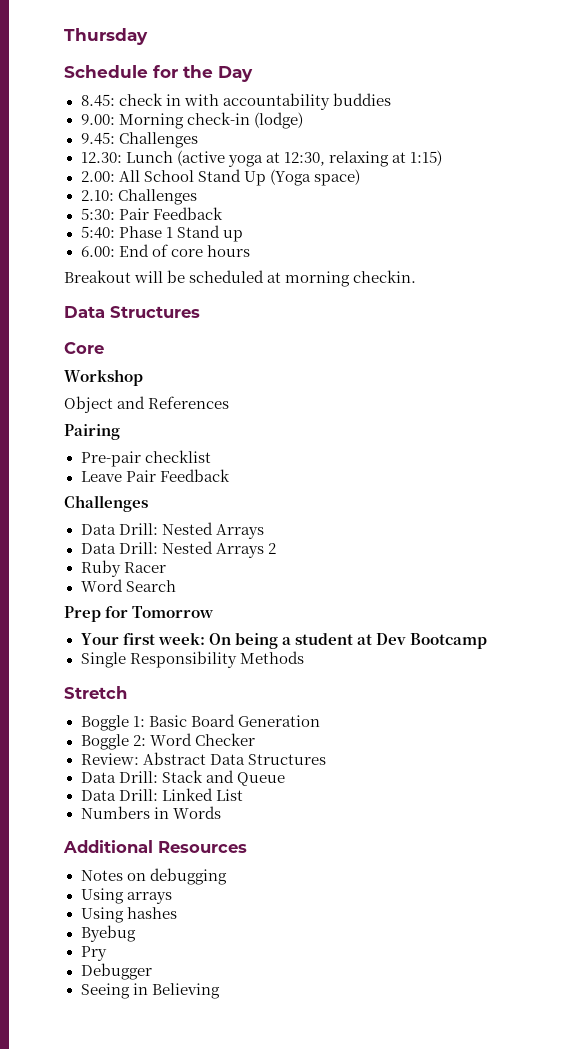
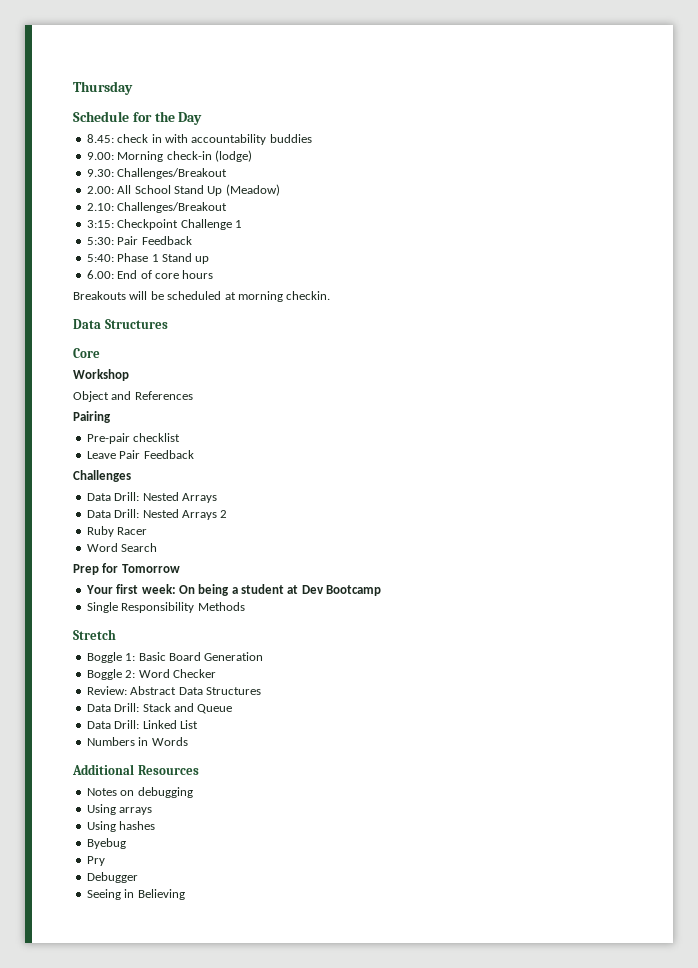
- 9.45: Challenges
- 12.30: Lunch (active yoga at 12:30, relaxing at 1:15)
+ 9.30: Challenges/Breakout
- 2.00: All School Stand Up (Yoga space)
+ 2.00: All School Stand Up (Meadow)
- 2.10: Challenges
+ 2.10: Challenges/Breakout
+ 3:15: Checkpoint Challenge 1
- Breakout will be scheduled at morning checkin.
+ Breakouts will be scheduled at morning checkin.

